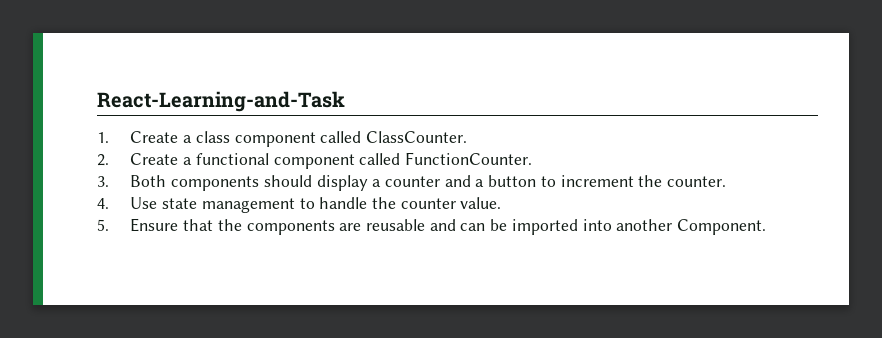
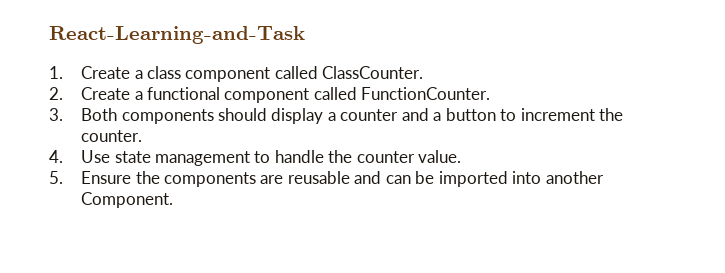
- 5. Ensure that the components are reusable and can be imported into another Component.
+ 5. Ensure the components are reusable and can be imported into another Component.

